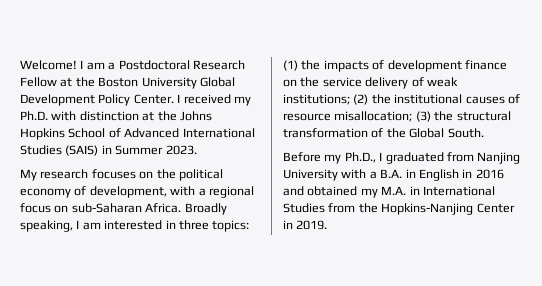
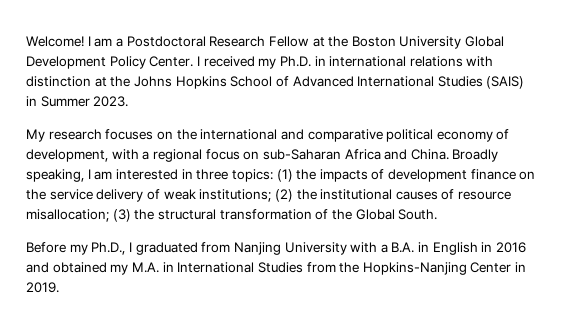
- I received my Ph.D. with distinction at the Johns Hopkins School of Advanced International Studies (SAIS) in Summer 2023.
+ I received my Ph.D. in international relations with distinction at the Johns Hopkins School of Advanced International Studies (SAIS) in Summer 2023.
- My research focuses on the political economy of development, with a regional focus on sub-Saharan Africa.
+ My research focuses on the international and comparative political economy of development, with a regional focus on sub-Saharan Africa and China.

